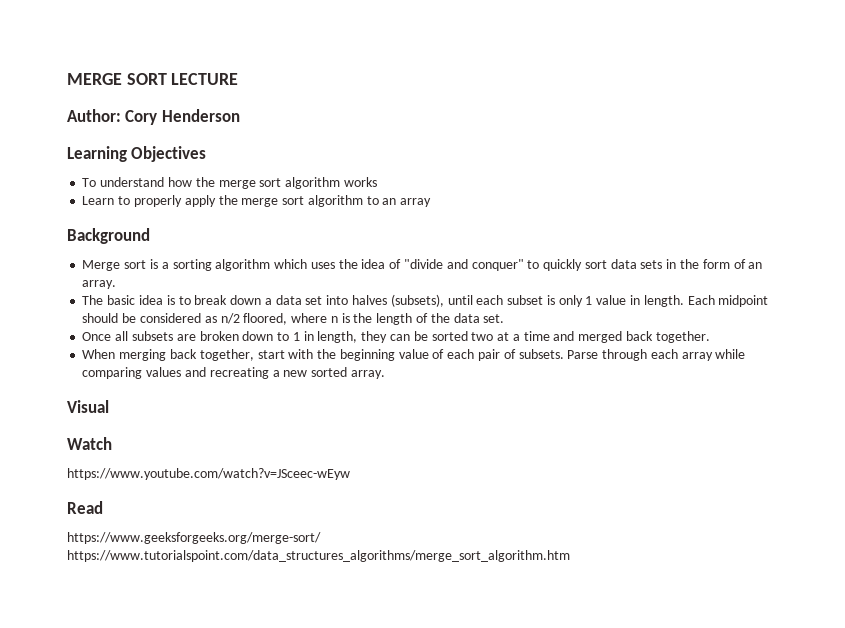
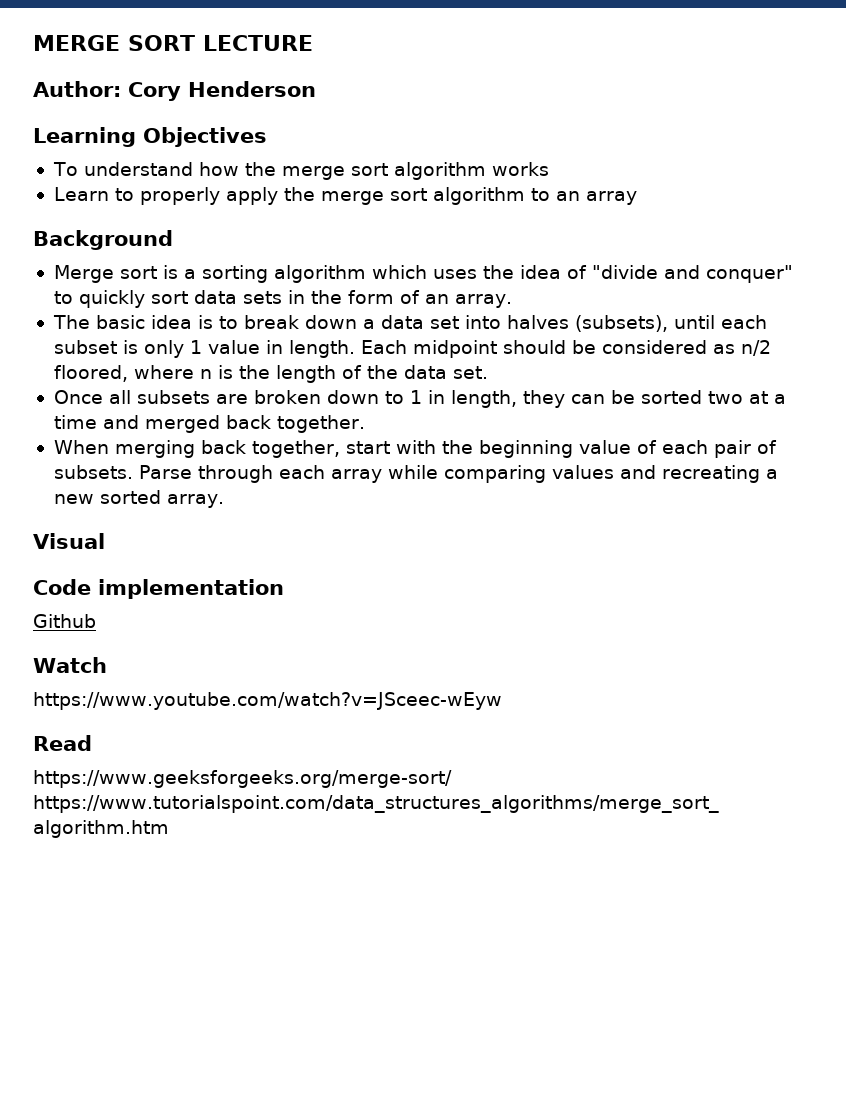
+ Code implementation
+ Github

